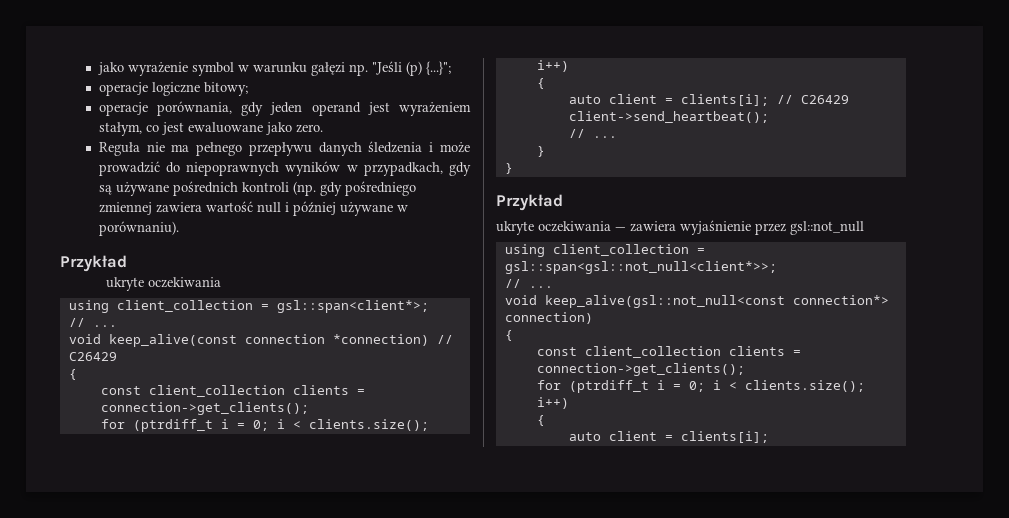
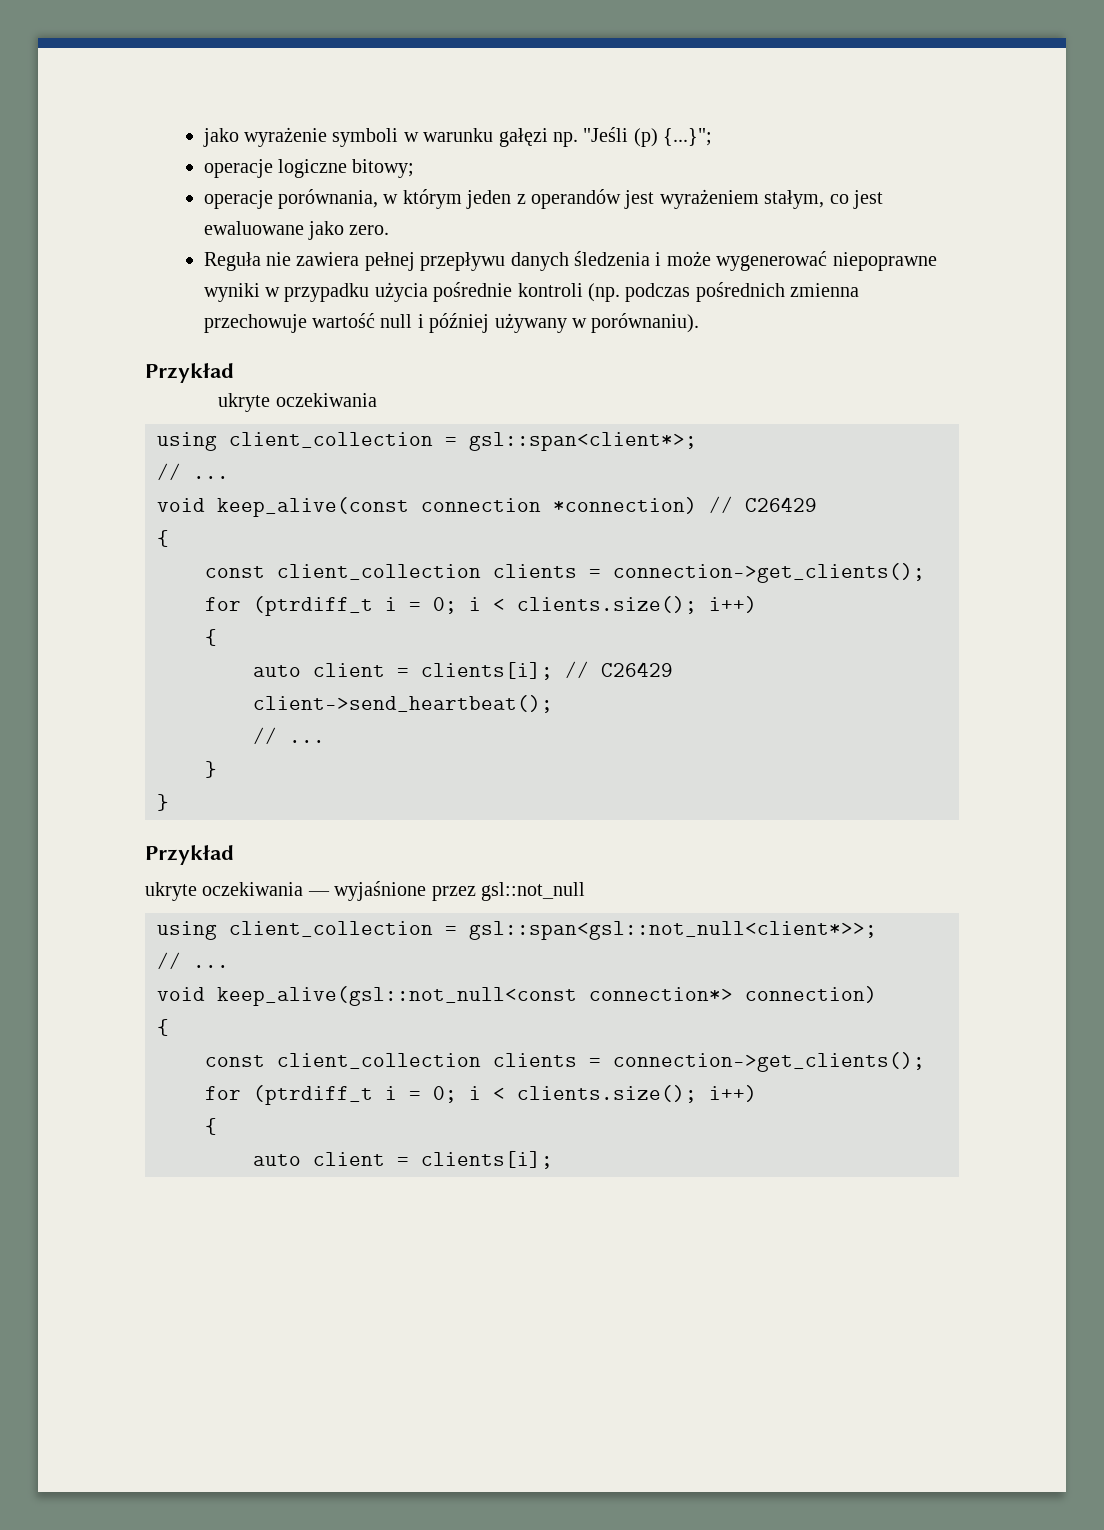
- jako wyrażenie symbol w warunku gałęzi np. "Jeśli (p) {...}";
+ jako wyrażenie symboli w warunku gałęzi np. "Jeśli (p) {...}";
- operacje porównania, gdy jeden operand jest wyrażeniem stałym, co jest ewaluowane jako zero.
+ operacje porównania, w którym jeden z operandów jest wyrażeniem stałym, co jest ewaluowane jako zero.
- Reguła nie ma pełnego przepływu danych śledzenia i może prowadzić do niepoprawnych wyników w przypadkach, gdy są używane pośrednich kontroli (np. gdy pośredniego zmiennej zawiera wartość null i później używane w porównaniu).
+ Reguła nie zawiera pełnej przepływu danych śledzenia i może wygenerować niepoprawne wyniki w przypadku użycia pośrednie kontroli (np. podczas pośrednich zmienna przechowuje wartość null i później używany w porównaniu).
- ukryte oczekiwania — zawiera wyjaśnienie przez gsl::not_null
+ ukryte oczekiwania — wyjaśnione przez gsl::not_null

